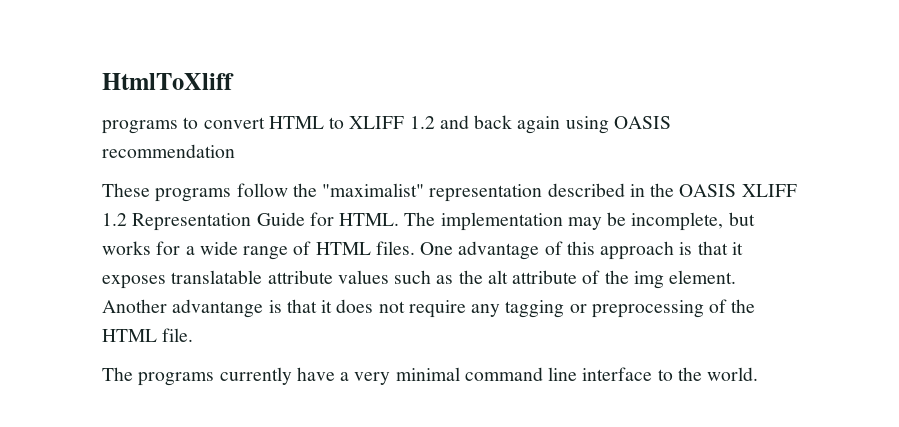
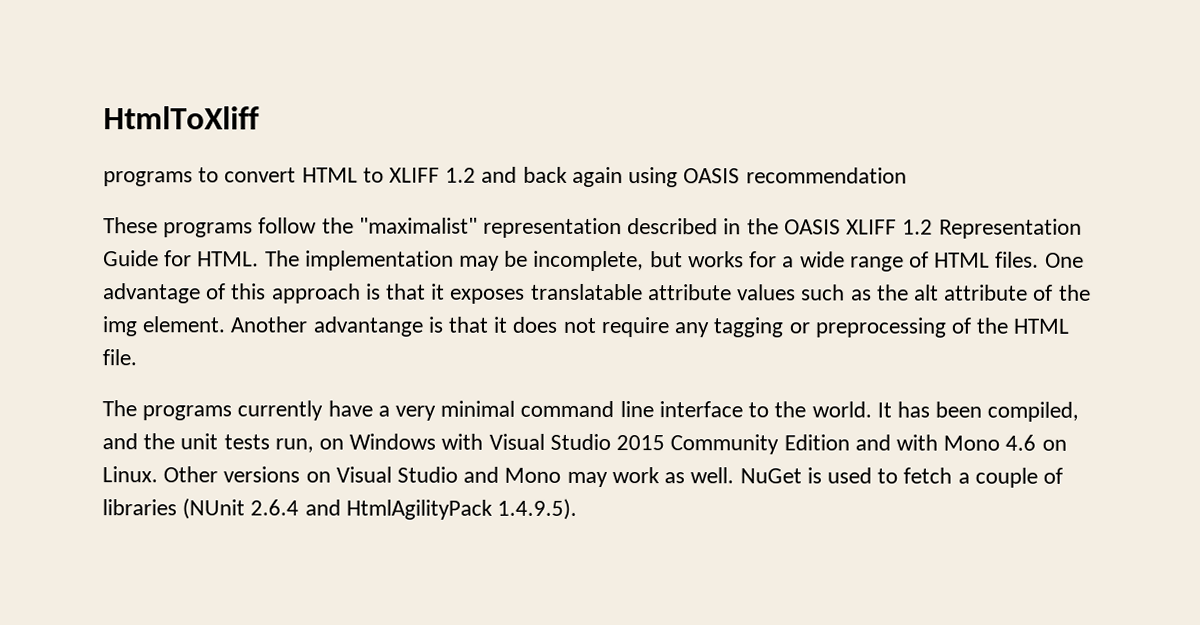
+ It has been compiled, and the unit tests run, on Windows with Visual Studio 2015 Community Edition and with Mono 4.6 on Linux. Other versions on Visual Studio and Mono may work as well. NuGet is used to fetch a couple of libraries (NUnit 2.6.4 and HtmlAgilityPack 1.4.9.5).

